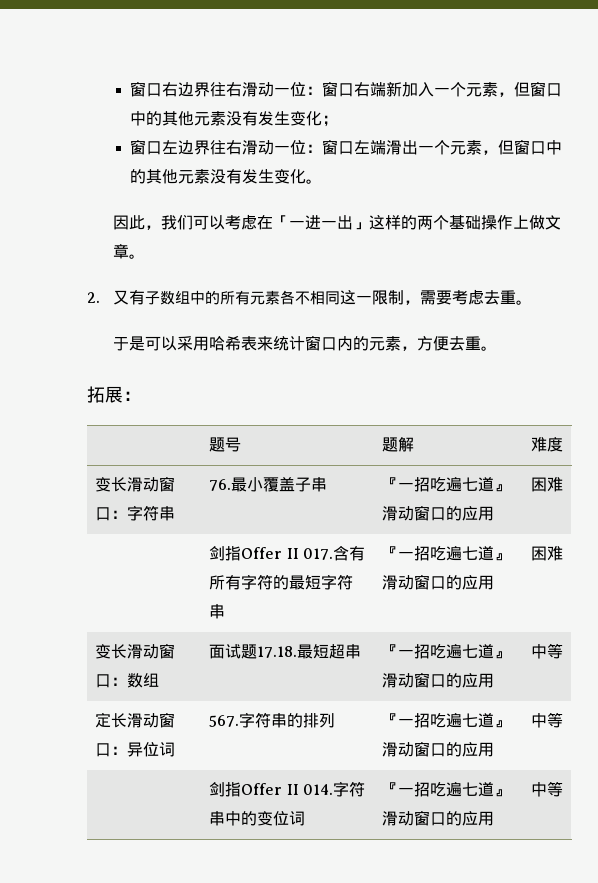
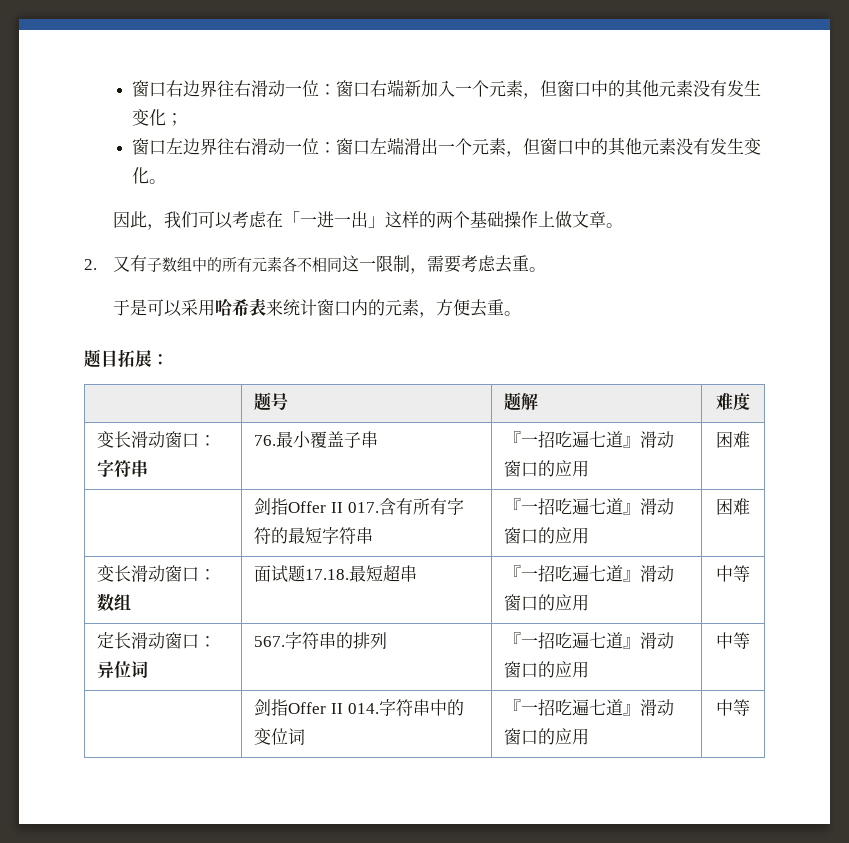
- 拓展：
+ 题目拓展：

